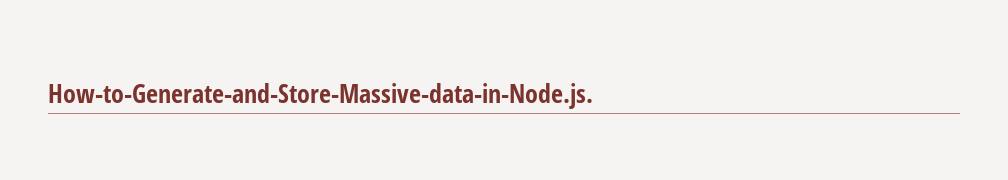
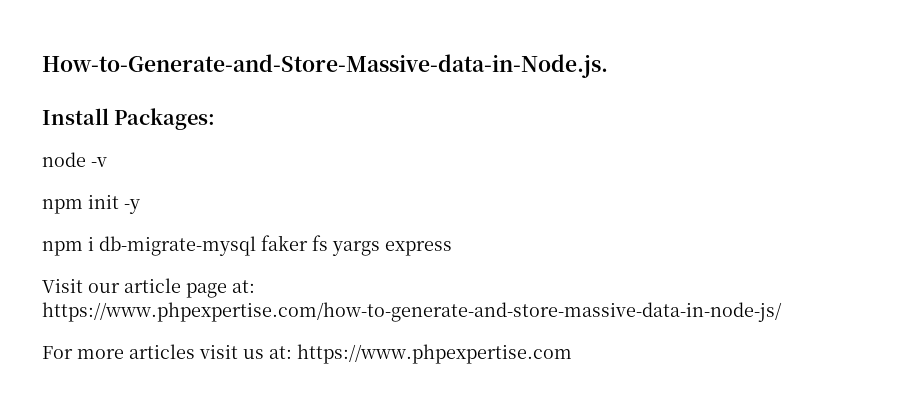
+ Install Packages:
+ node -v
+ npm init -y
+ npm i db-migrate-mysql faker fs yargs express
+ Visit our article page at: https://www.phpexpertise.com/how-to-generate-and-store-massive-data-in-node-js/
+ For more articles visit us at: https://www.phpexpertise.com

